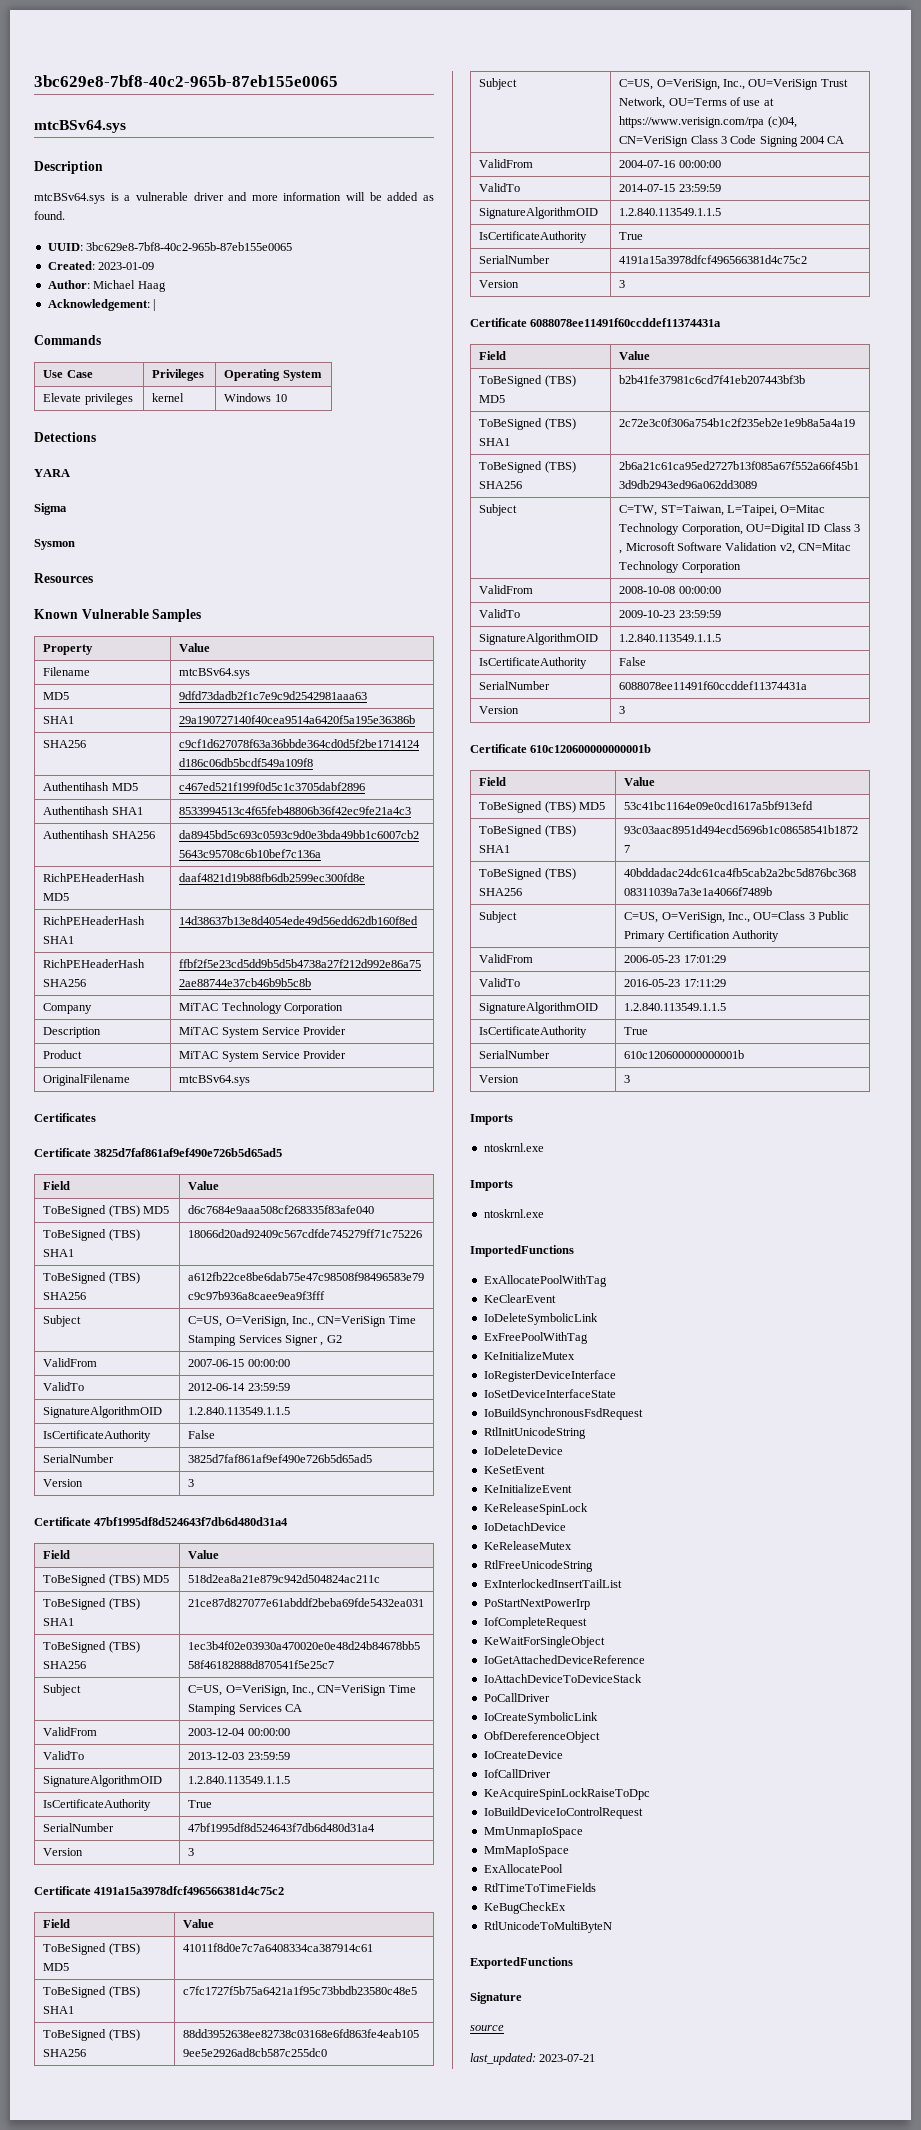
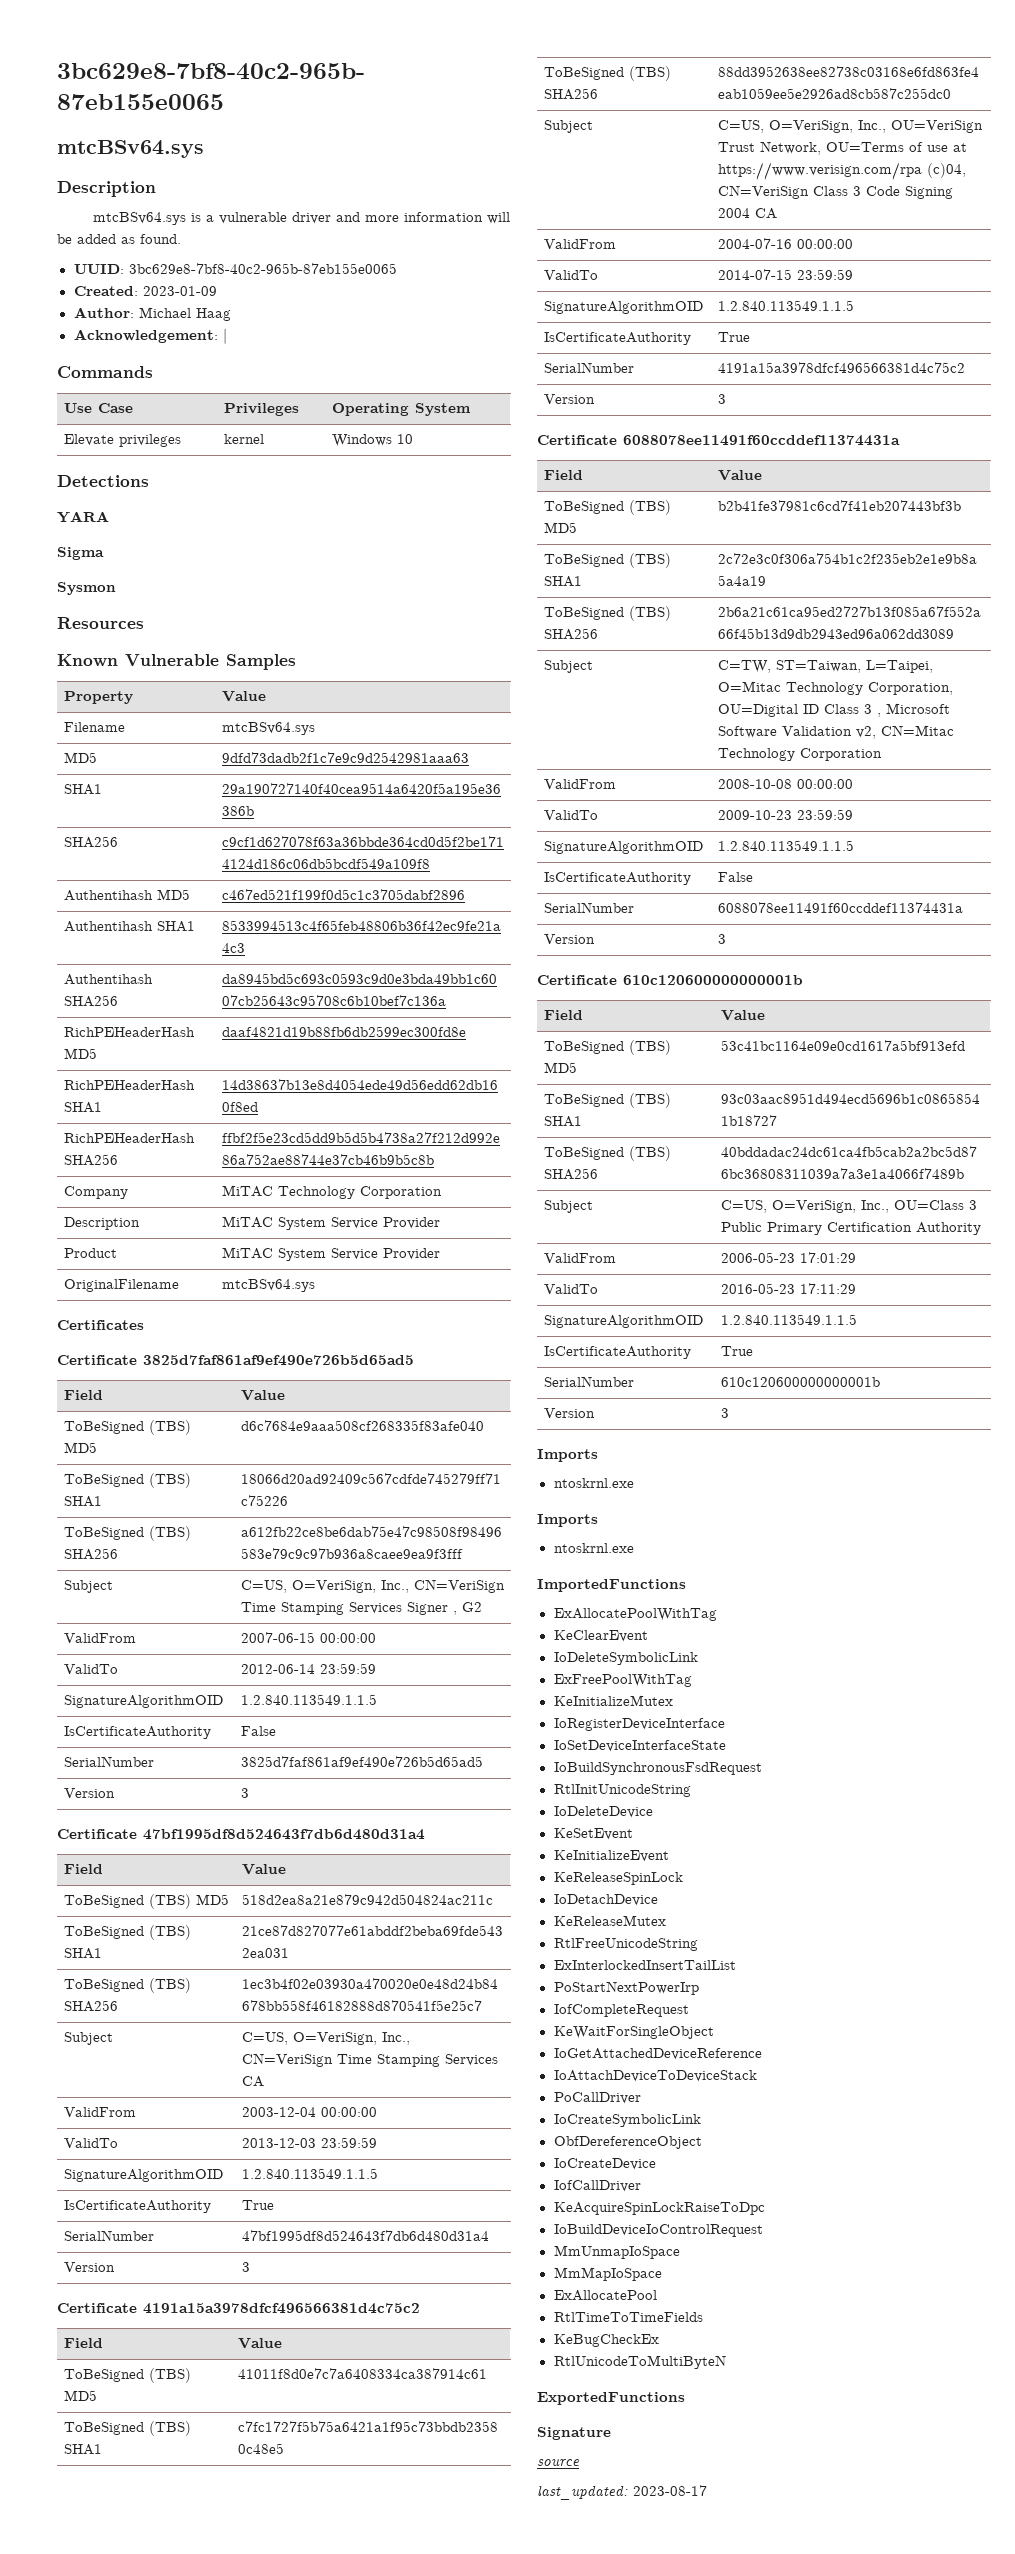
- last_updated: 2023-07-21
+ last_updated: 2023-08-17

